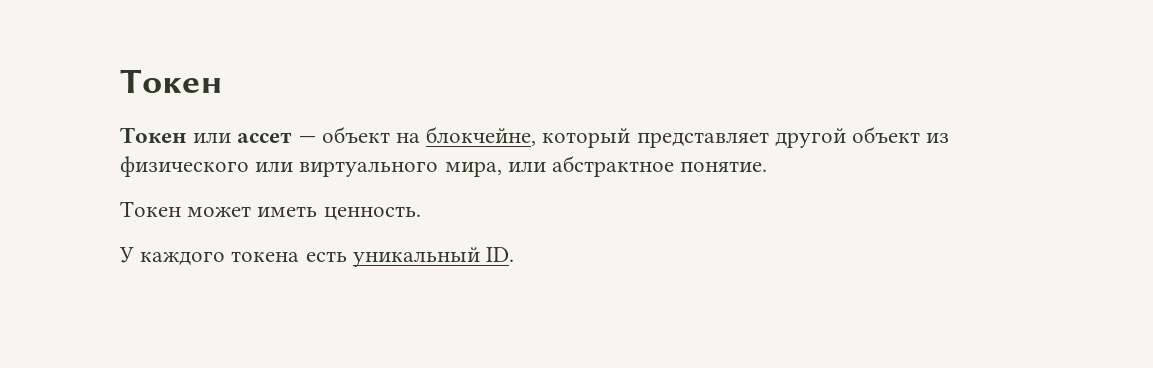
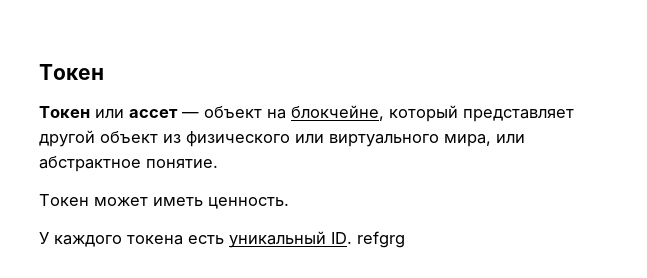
- У каждого токена есть уникальный ID.
+ У каждого токена есть уникальный ID. refgrg

